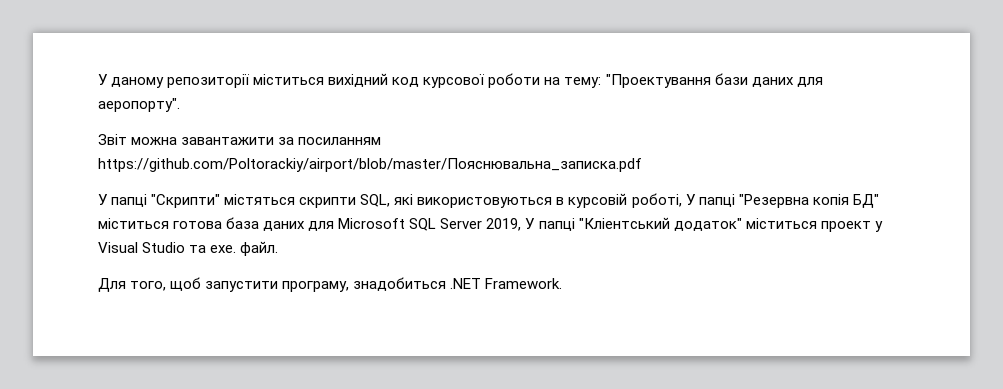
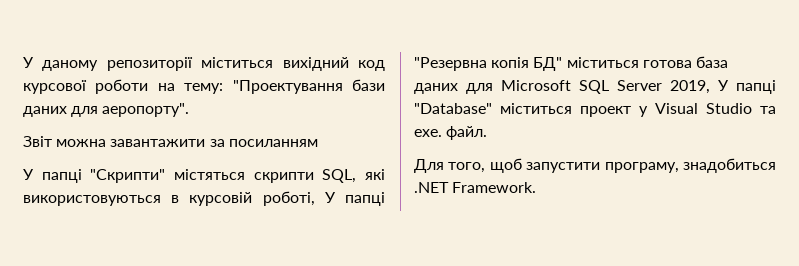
- Звіт можна завантажити за посиланням https://github.com/Poltorackiy/airport/blob/master/Пояснювальна_записка.pdf
+ Звіт можна завантажити за посиланням
- У папці "Скрипти" містяться скрипти SQL, які використовуються в курсовій роботі, У папці "Резервна копія БД" міститься готова база даних для Microsoft SQL Server 2019, У папці "Кліентський додаток" міститься проект у Visual Studio та ехе. файл.
+ У папці "Скрипти" містяться скрипти SQL, які використовуються в курсовій роботі, У папці "Резервна копія БД" міститься готова база даних для Microsoft SQL Server 2019, У папці "Database" міститься проект у Visual Studio та ехе. файл.

